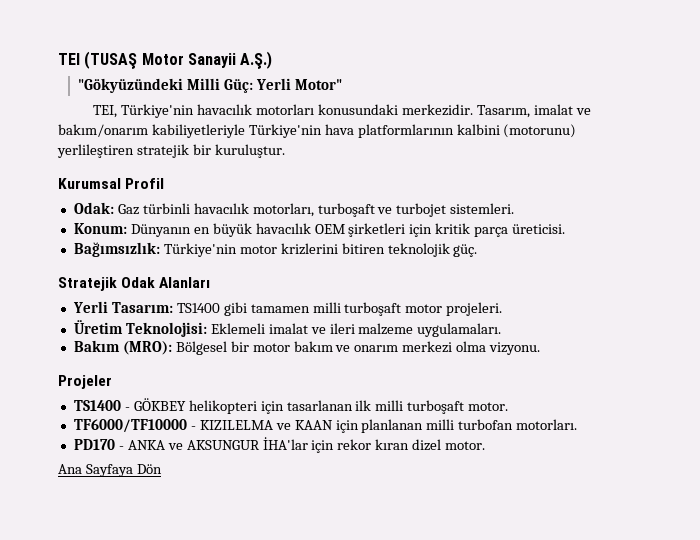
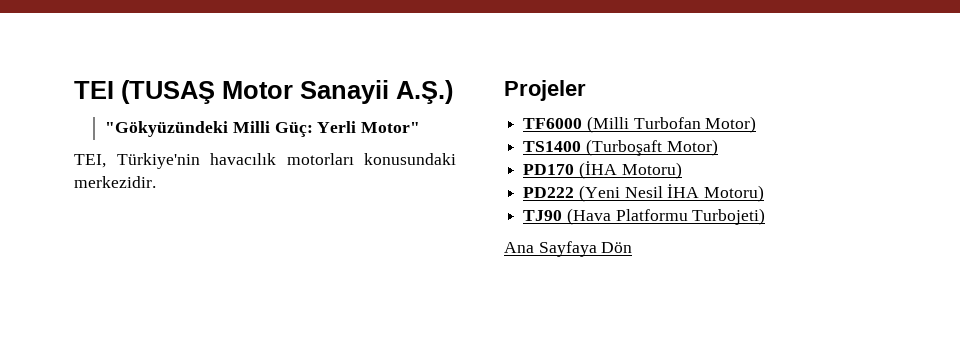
- TEI, Türkiye'nin havacılık motorları konusundaki merkezidir. Tasarım, imalat ve bakım/onarım kabiliyetleriyle Türkiye'nin hava platformlarının kalbini (motorunu) yerlileştiren stratejik bir kuruluştur.
- Kurumsal Profil
- Odak: Gaz türbinli havacılık motorları, turboşaft ve turbojet sistemleri.
- Konum: Dünyanın en büyük havacılık OEM şirketleri için kritik parça üreticisi.
- Bağımsızlık: Türkiye'nin motor krizlerini bitiren teknolojik güç.
- Stratejik Odak Alanları
- Yerli Tasarım: TS1400 gibi tamamen milli turboşaft motor projeleri.
- Üretim Teknolojisi: Eklemeli imalat ve ileri malzeme uygulamaları.
- Bakım (MRO): Bölgesel bir motor bakım ve onarım merkezi olma vizyonu.
+ TEI, Türkiye'nin havacılık motorları konusundaki merkezidir.
  Projeler
- TS1400 - GÖKBEY helikopteri için tasarlanan ilk milli turboşaft motor.
- TF6000/TF10000 - KIZILELMA ve KAAN için planlanan milli turbofan motorları.
- PD170 - ANKA ve AKSUNGUR İHA'lar için rekor kıran dizel motor.
+ TF6000 (Milli Turbofan Motor)
+ TS1400 (Turboşaft Motor)
+ PD170 (İHA Motoru)
+ PD222 (Yeni Nesil İHA Motoru)
+ TJ90 (Hava Platformu Turbojeti)

